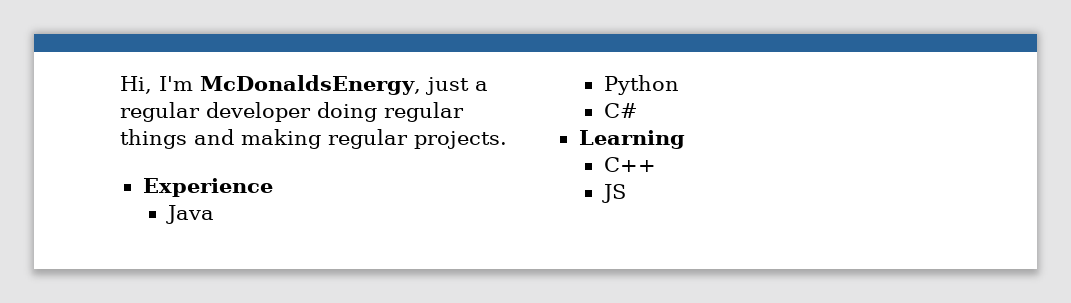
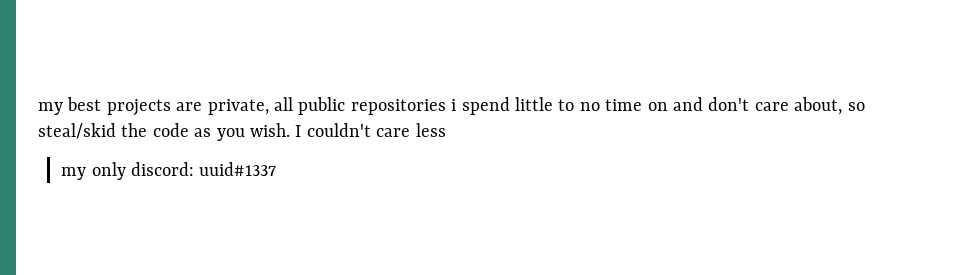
- Hi, I'm McDonaldsEnergy, just a regular developer doing regular things and making regular projects.
- Experience
- Java
- Python
- C#
- Learning
- C++
- JS
+ my best projects are private, all public repositories i spend little to no time on and don't care about, so steal/skid the code as you wish. I couldn't care less
+ my only discord: uuid#1337

